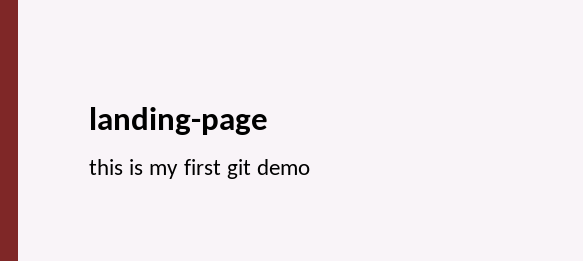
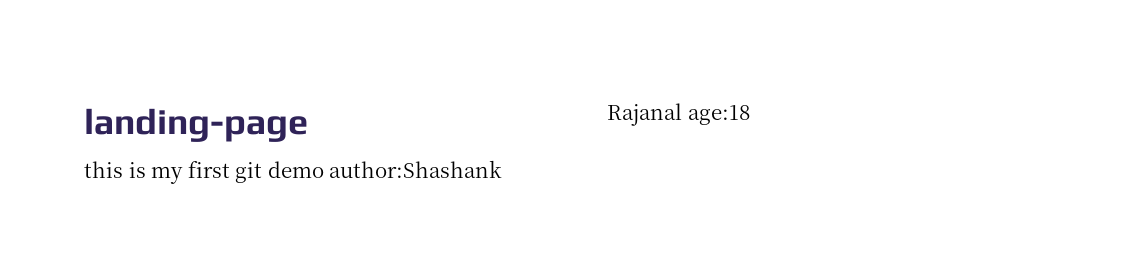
- this is my first git demo
+ this is my first git demo author:Shashank Rajanal age:18

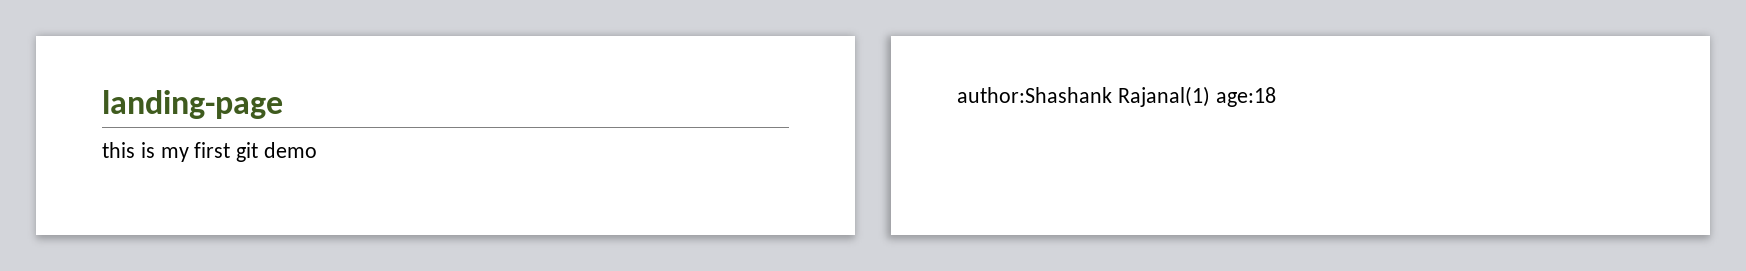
- this is my first git demo author:Shashank Rajanal age:18
+ this is my first git demo
+ author:Shashank Rajanal(1) age:18

